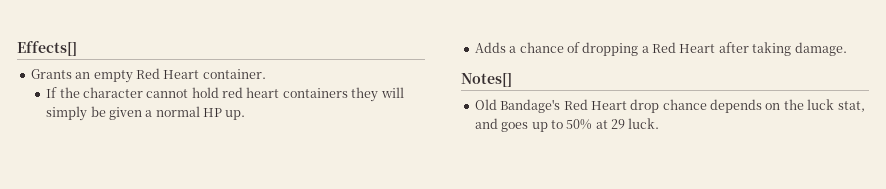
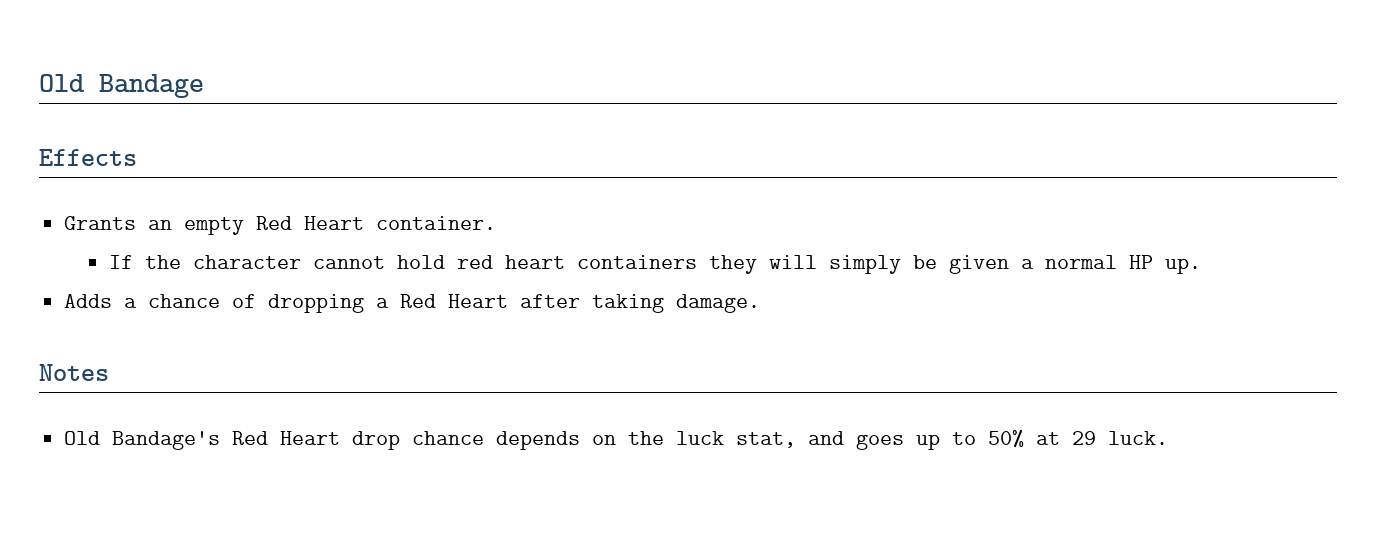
- Effects[]
+ Old Bandage
+ Effects
- Notes[]
+ Notes

